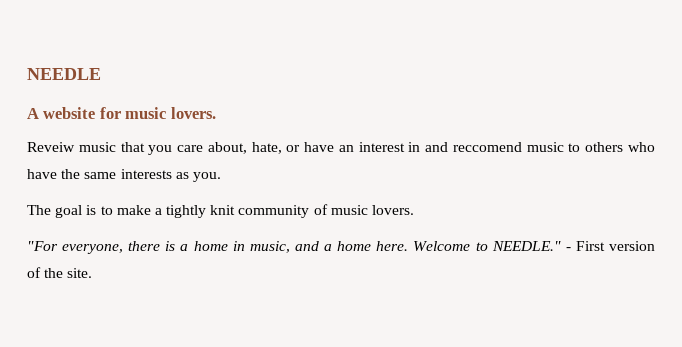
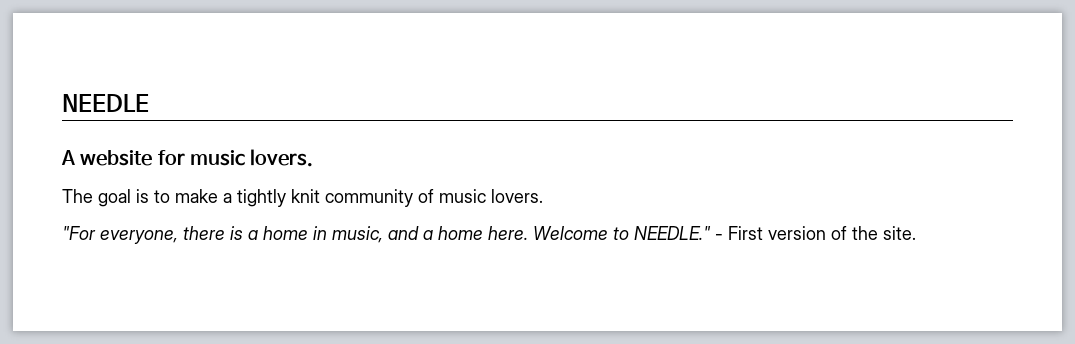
- Reveiw music that you care about, hate, or have an interest in and reccomend music to others who have the same interests as you.

